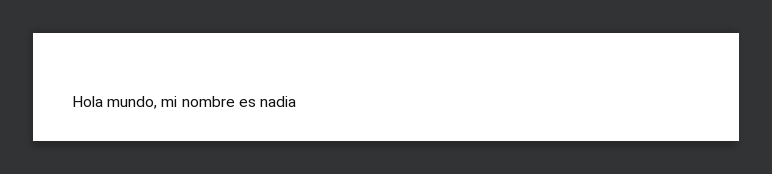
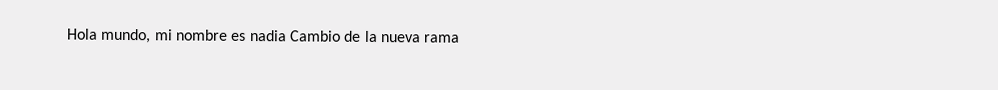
- Hola mundo, mi nombre es nadia
+ Hola mundo, mi nombre es nadia Cambio de la nueva rama

